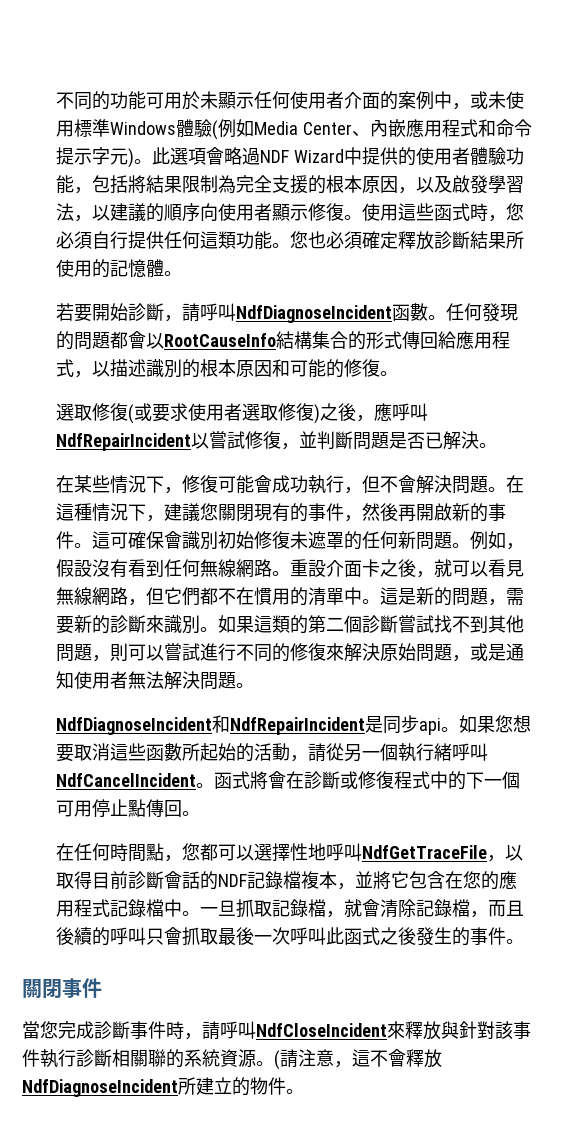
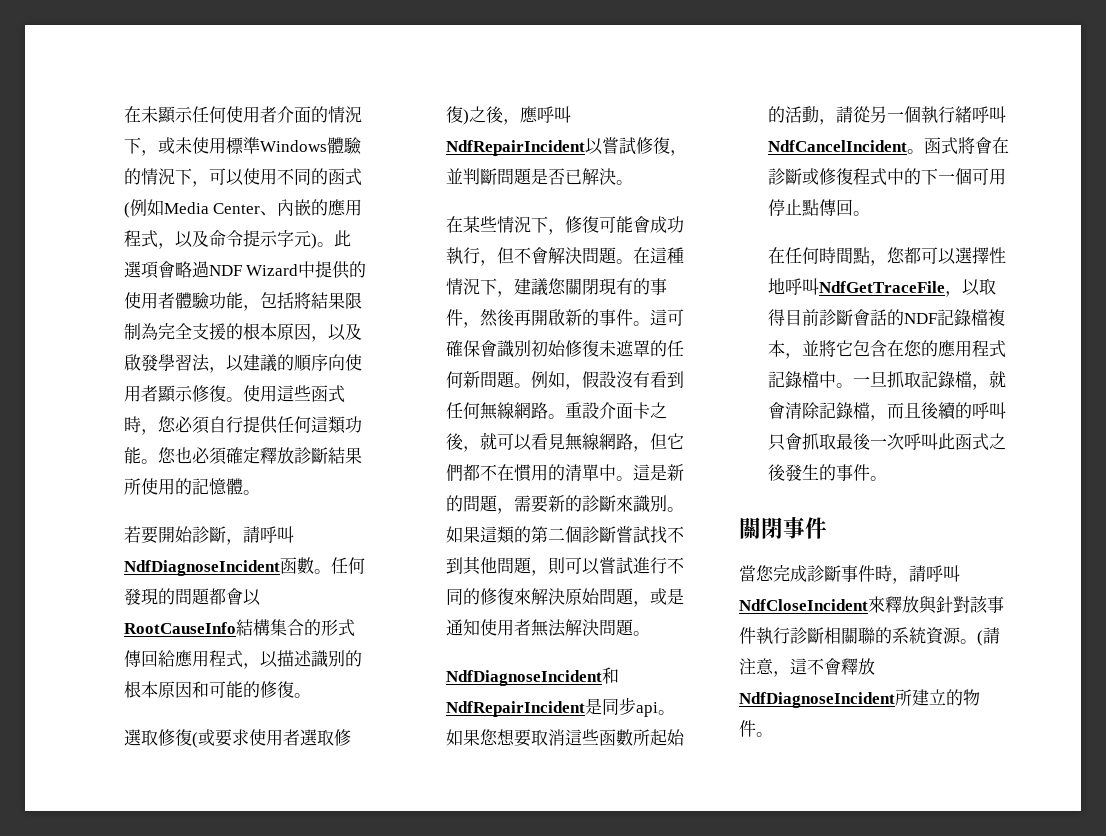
- 不同的功能可用於未顯示任何使用者介面的案例中，或未使用標準Windows體驗(例如Media Center、內嵌應用程式和命令提示字元)。
+ 在未顯示任何使用者介面的情況下，或未使用標準Windows體驗的情況下，可以使用不同的函式(例如Media Center、內嵌的應用程式，以及命令提示字元)。

